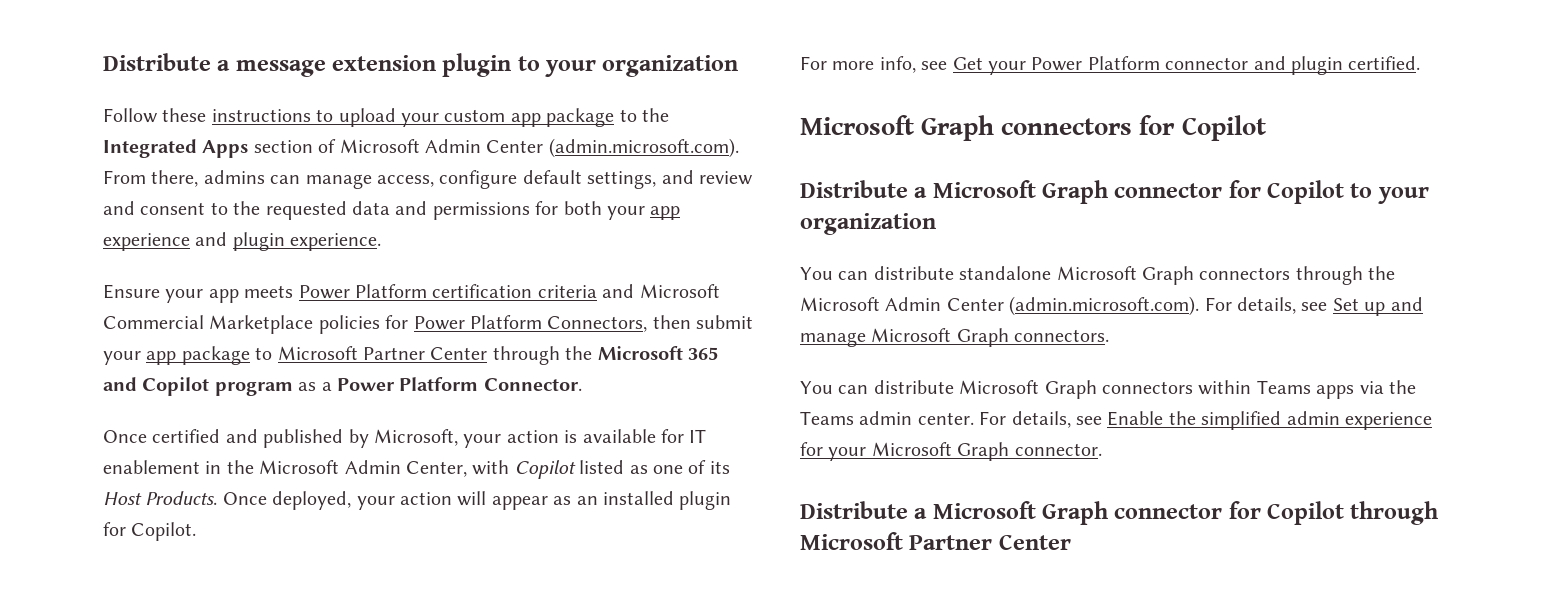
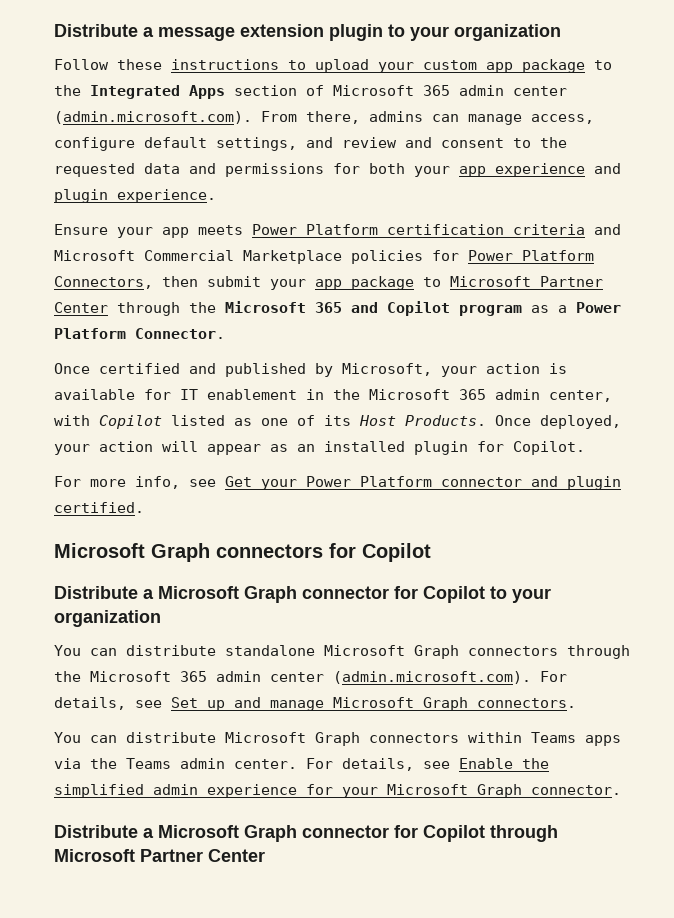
- Follow these instructions to upload your custom app package to the Integrated Apps section of Microsoft Admin Center (admin.microsoft.com). From there, admins can manage access, configure default settings, and review and consent to the requested data and permissions for both your app experience and plugin experience.
+ Follow these instructions to upload your custom app package to the Integrated Apps section of Microsoft 365 admin center (admin.microsoft.com). From there, admins can manage access, configure default settings, and review and consent to the requested data and permissions for both your app experience and plugin experience.
- Once certified and published by Microsoft, your action is available for IT enablement in the Microsoft Admin Center, with Copilot listed as one of its Host Products.
+ Once certified and published by Microsoft, your action is available for IT enablement in the Microsoft 365 admin center, with Copilot listed as one of its Host Products.
- You can distribute standalone Microsoft Graph connectors through the Microsoft Admin Center (admin.microsoft.com). For details, see Set up and manage Microsoft Graph connectors.
+ You can distribute standalone Microsoft Graph connectors through the Microsoft 365 admin center (admin.microsoft.com). For details, see Set up and manage Microsoft Graph connectors.

